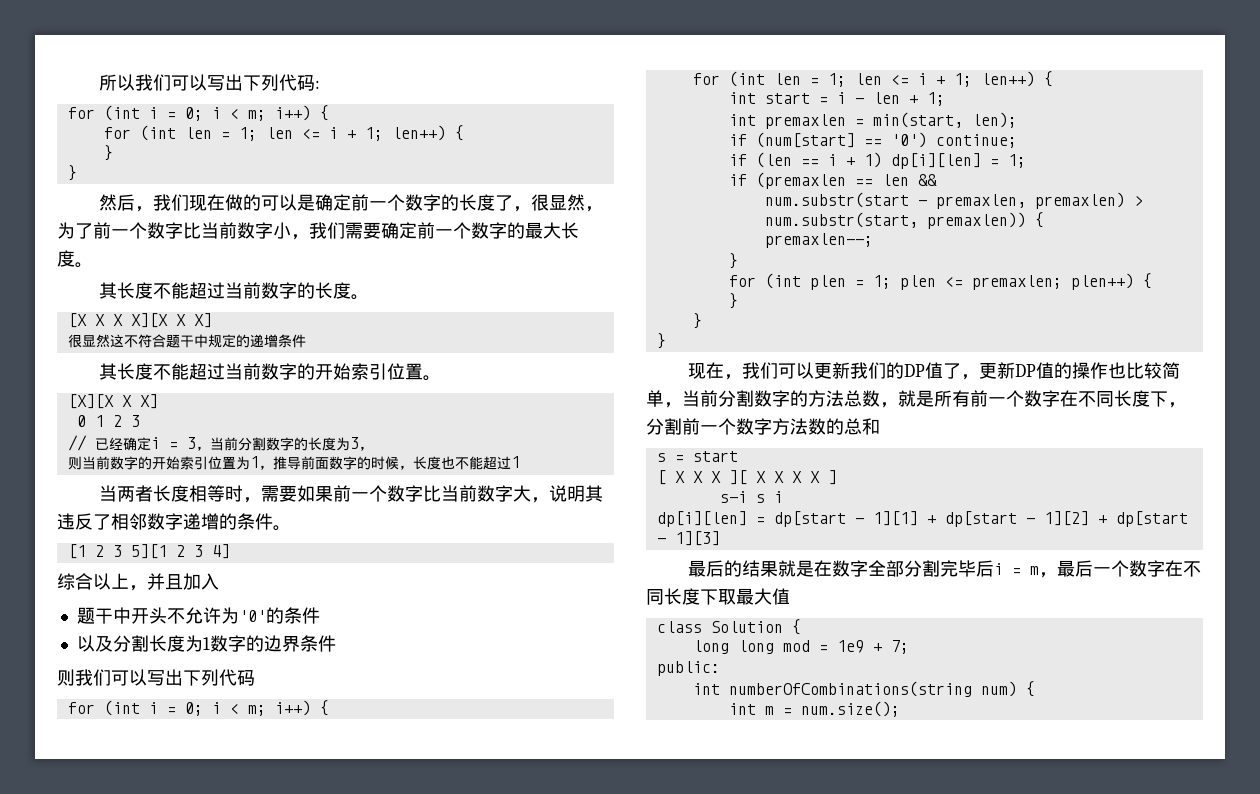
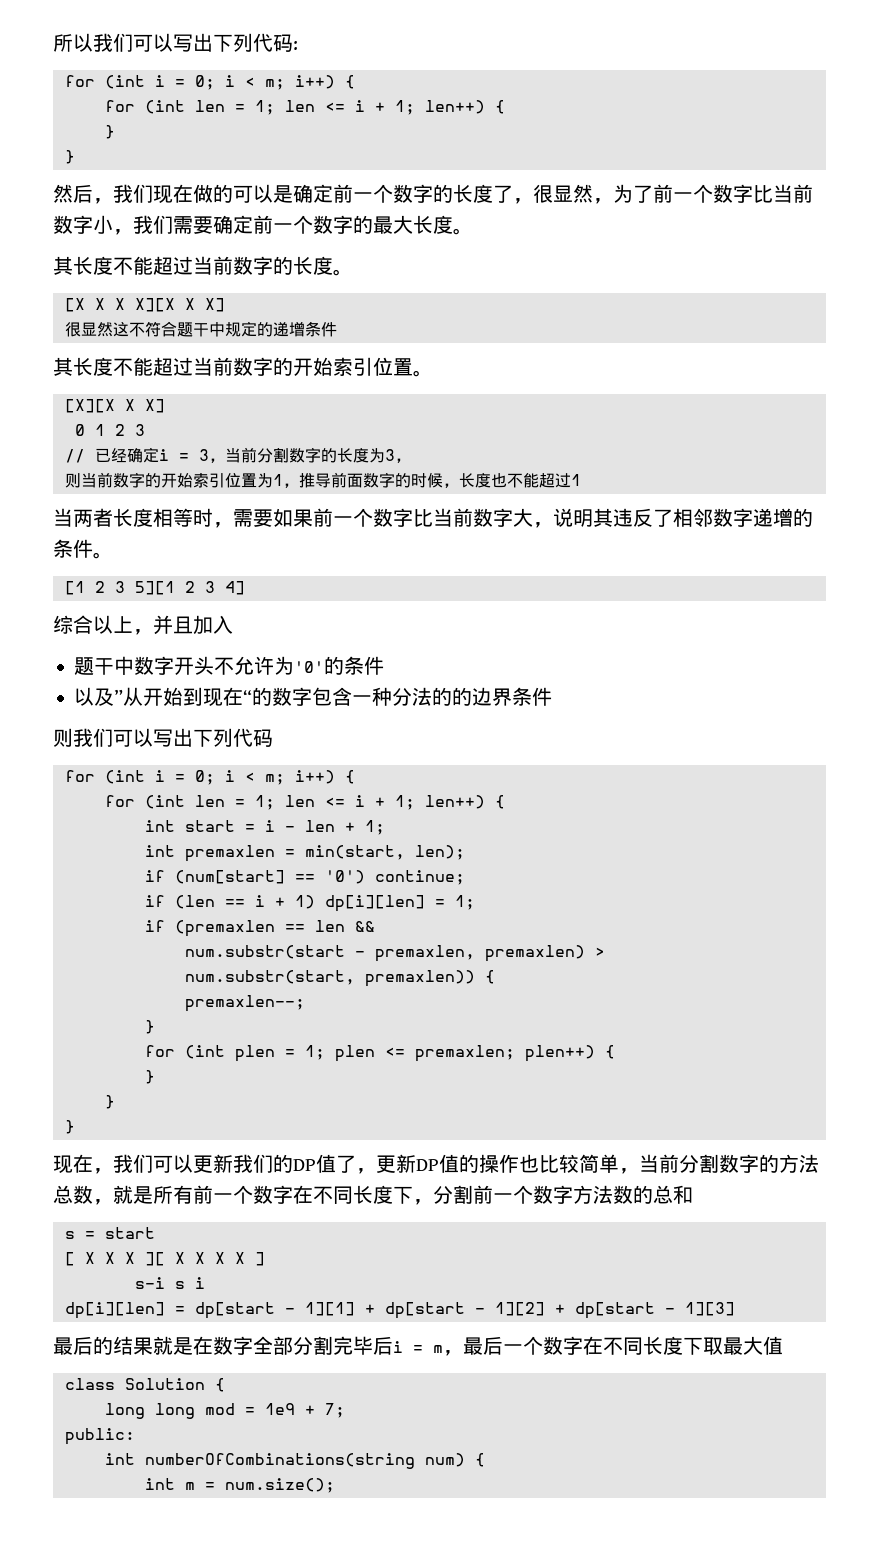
- 题干中开头不允许为'0'的条件
+ 题干中数字开头不允许为'0'的条件
- 以及分割长度为1数字的边界条件
+ 以及”从开始到现在“的数字包含一种分法的的边界条件

